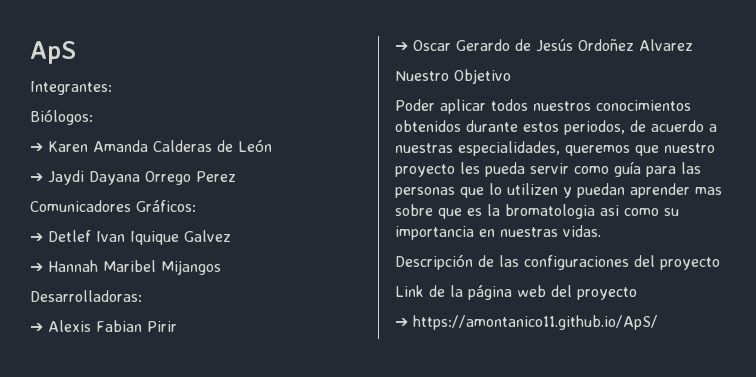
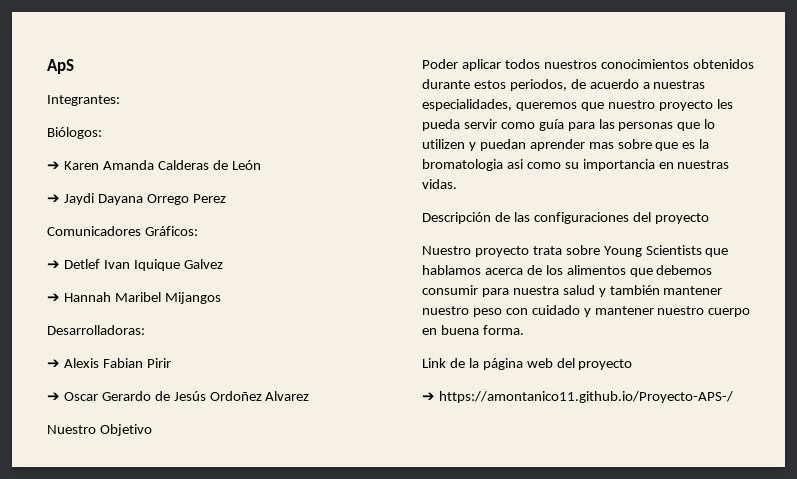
+ Nuestro proyecto trata sobre Young Scientists que hablamos acerca de los alimentos que debemos consumir para nuestra salud y también mantener nuestro peso con cuidado y mantener nuestro cuerpo en buena forma.
- ➔ https://amontanico11.github.io/ApS/
+ ➔ https://amontanico11.github.io/Proyecto-APS-/

